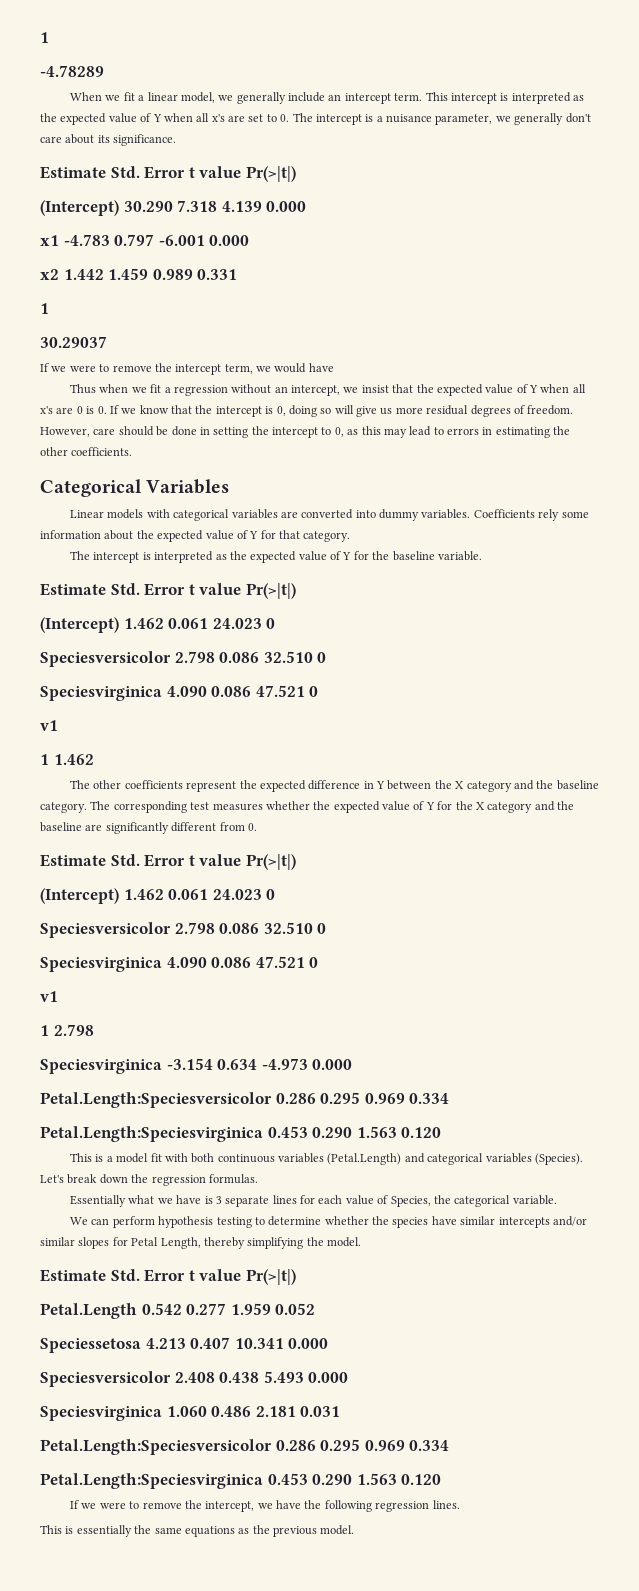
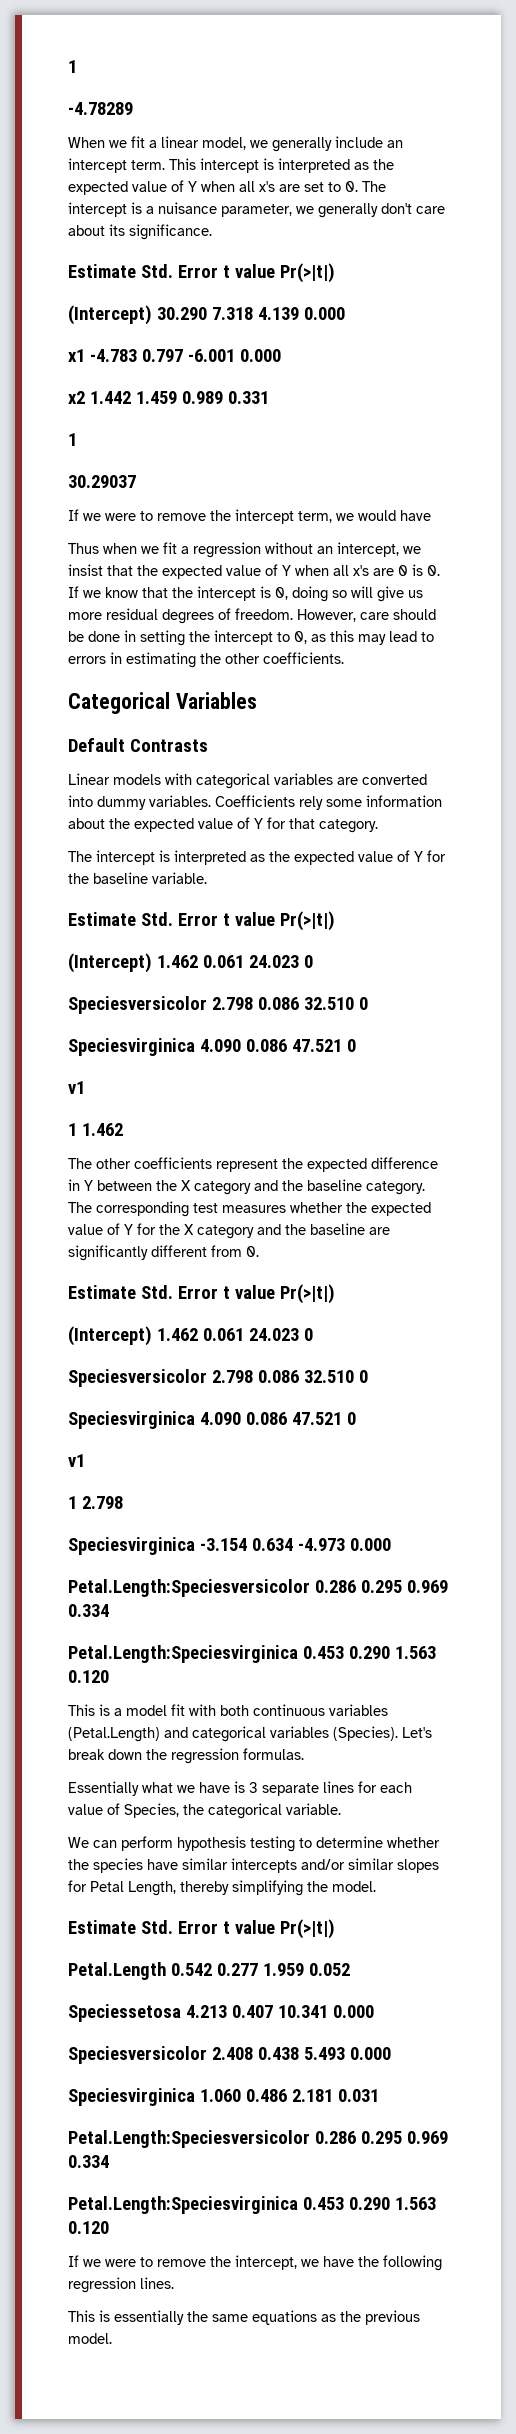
+ Default Contrasts

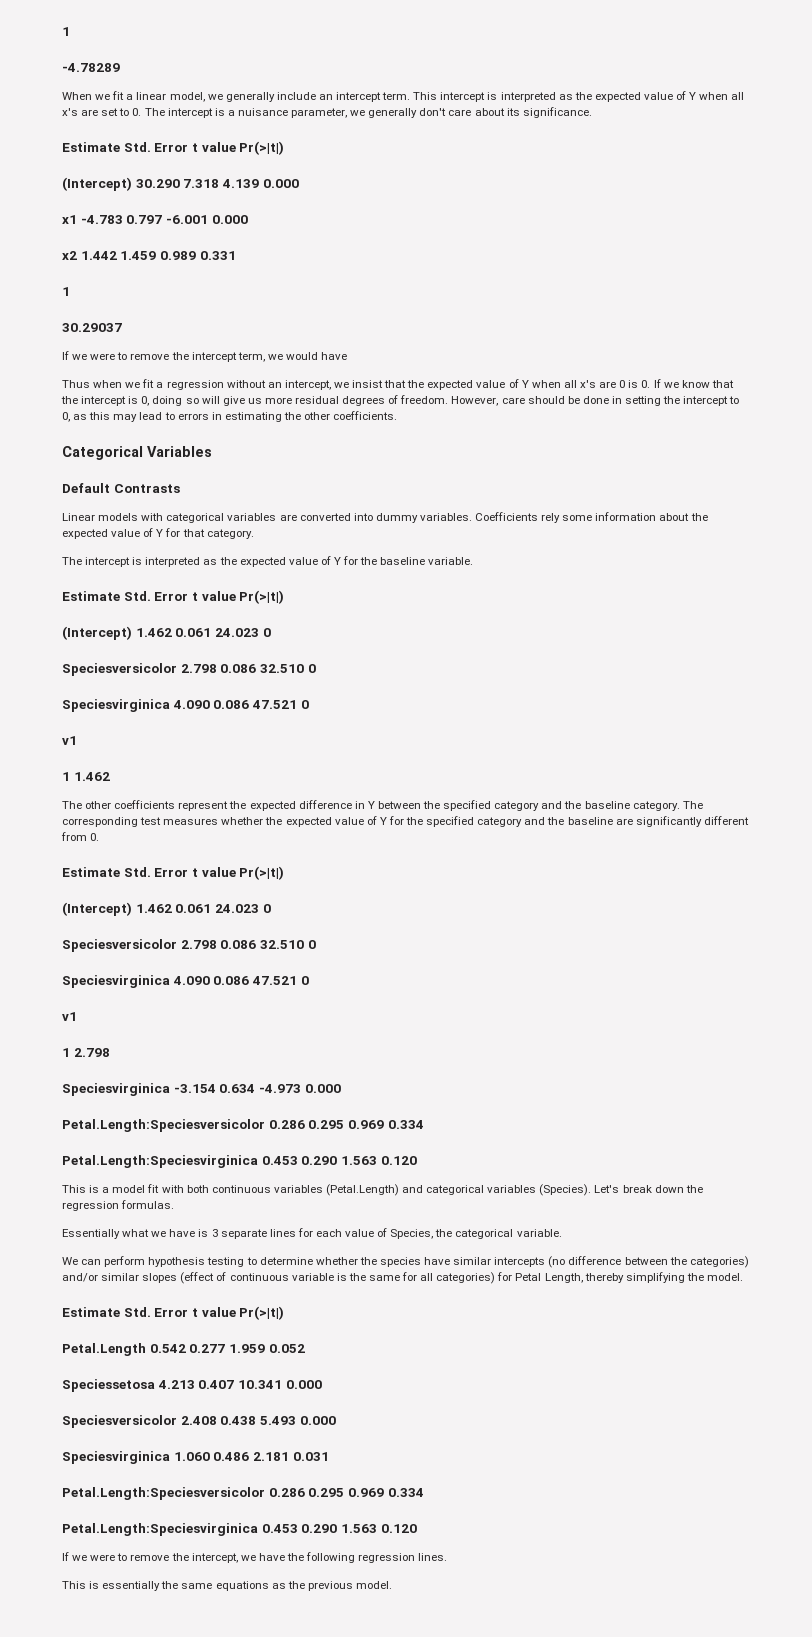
- The other coefficients represent the expected difference in Y between the X category and the baseline category.
+ The other coefficients represent the expected difference in Y between the specified category and the baseline category.
- The corresponding test measures whether the expected value of Y for the X category and the baseline are significantly different from 0.
+ The corresponding test measures whether the expected value of Y for the specified category and the baseline are significantly different from 0.
- We can perform hypothesis testing to determine whether the species have similar intercepts and/or similar slopes for Petal Length, thereby simplifying the model.
+ We can perform hypothesis testing to determine whether the species have similar intercepts (no difference between the categories) and/or similar slopes (effect of continuous variable is the same for all categories) for Petal Length, thereby simplifying the model.

